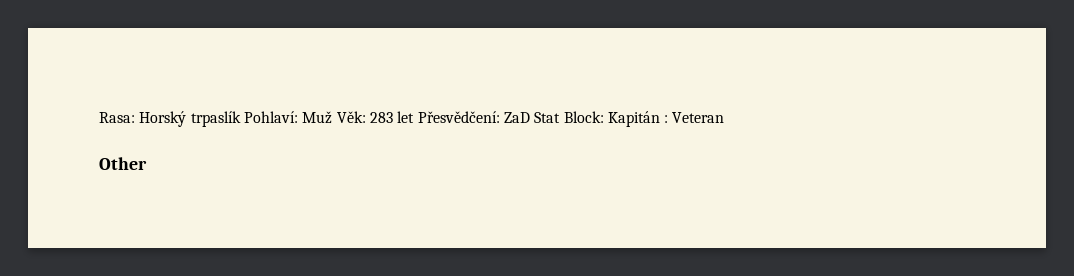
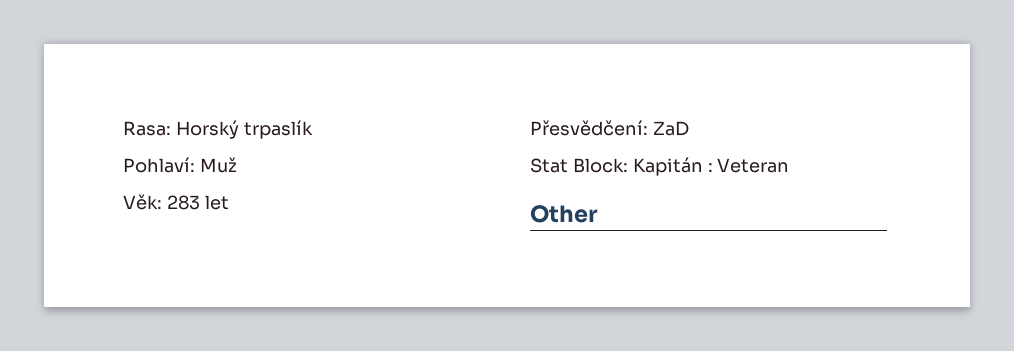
- Rasa: Horský trpaslík Pohlaví: Muž Věk: 283 let Přesvědčení: ZaD Stat Block: Kapitán : Veteran
+ Rasa: Horský trpaslík
+ Pohlaví: Muž
+ Věk: 283 let
+ Přesvědčení: ZaD
+ Stat Block: Kapitán : Veteran

